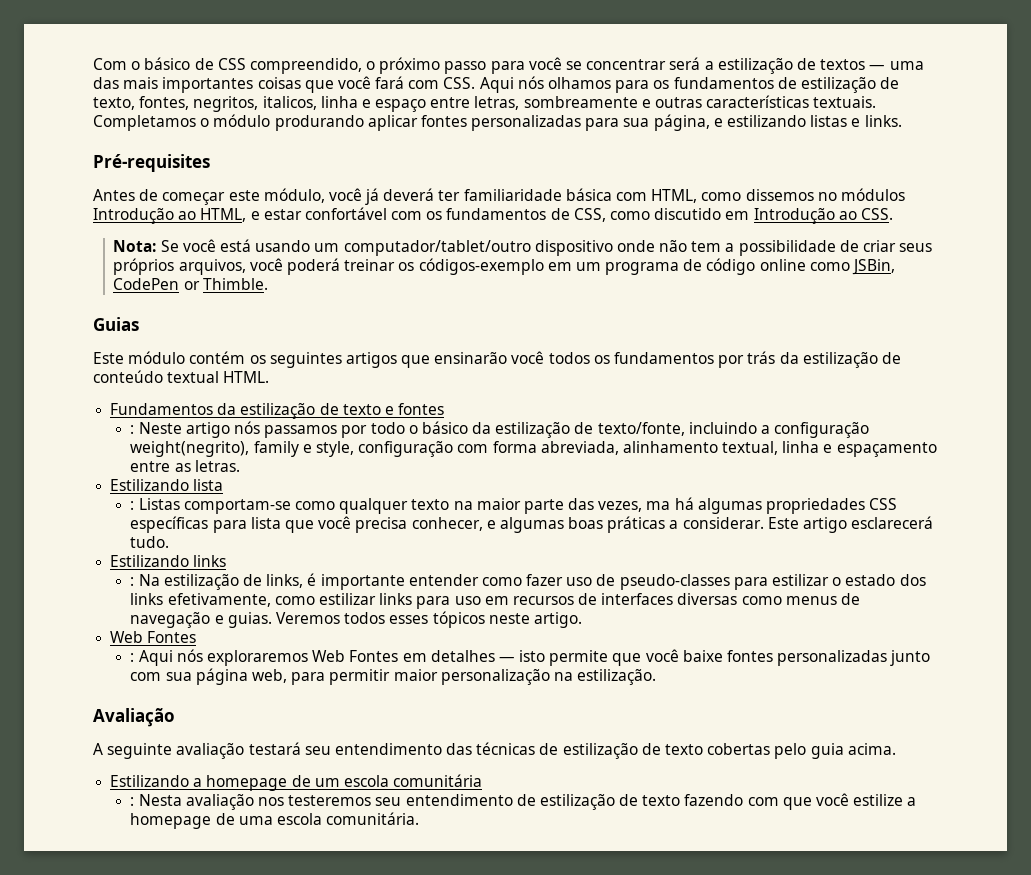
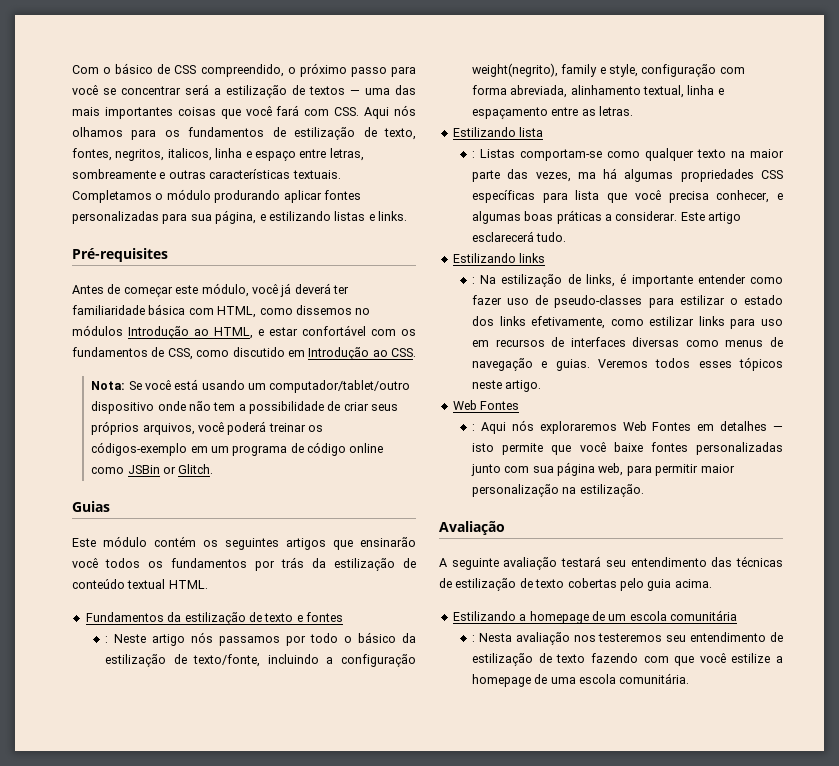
- Nota: Se você está usando um computador/tablet/outro dispositivo onde não tem a possibilidade de criar seus próprios arquivos, você poderá treinar os códigos-exemplo em um programa de código online como JSBin, CodePen or Thimble.
+ Nota: Se você está usando um computador/tablet/outro dispositivo onde não tem a possibilidade de criar seus próprios arquivos, você poderá treinar os códigos-exemplo em um programa de código online como JSBin or Glitch.

